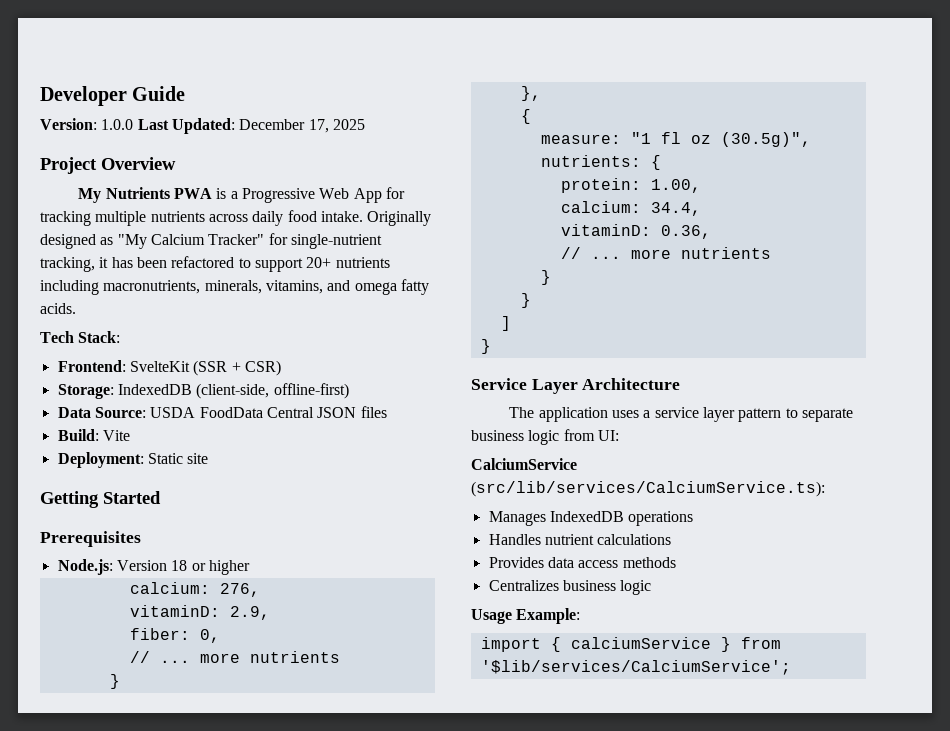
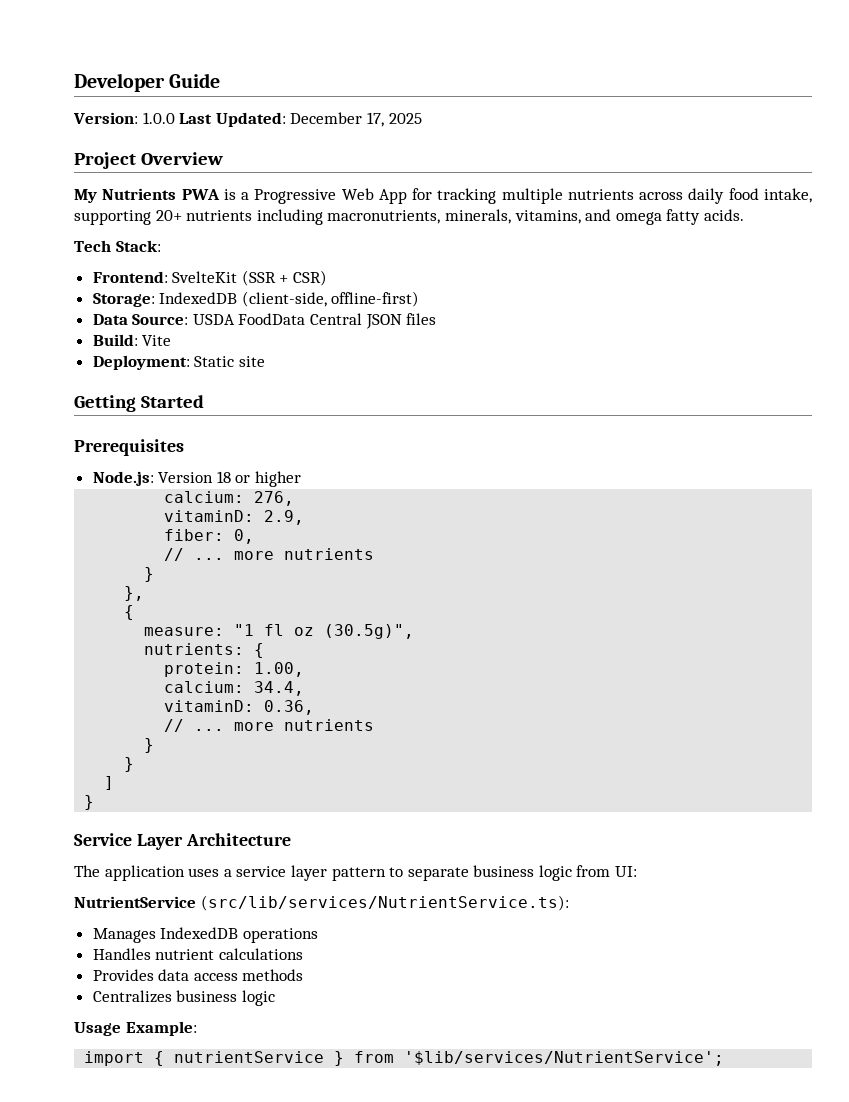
- My Nutrients PWA is a Progressive Web App for tracking multiple nutrients across daily food intake. Originally designed as "My Calcium Tracker" for single-nutrient tracking, it has been refactored to support 20+ nutrients including macronutrients, minerals, vitamins, and omega fatty acids.
+ My Nutrients PWA is a Progressive Web App for tracking multiple nutrients across daily food intake, supporting 20+ nutrients including macronutrients, minerals, vitamins, and omega fatty acids.
- CalciumService (src/lib/services/CalciumService.ts):
+ NutrientService (src/lib/services/NutrientService.ts):
- import { calciumService } from '$lib/services/CalciumService';
+ import { nutrientService } from '$lib/services/NutrientService';

